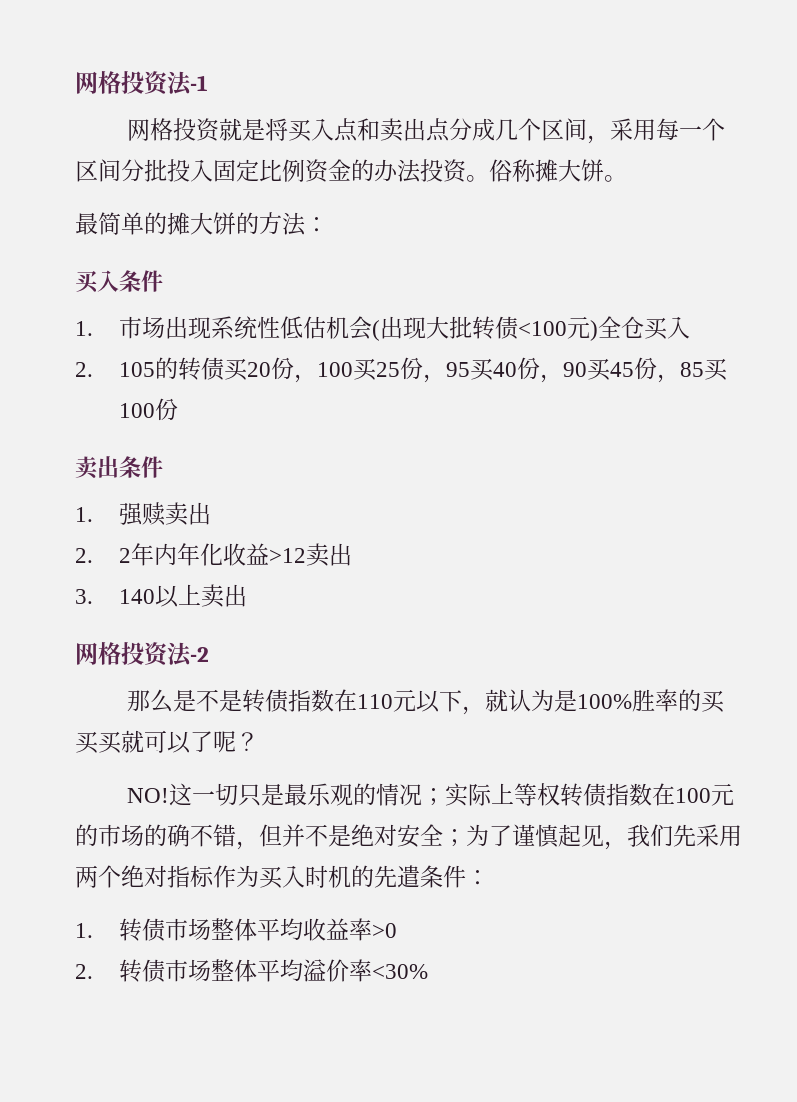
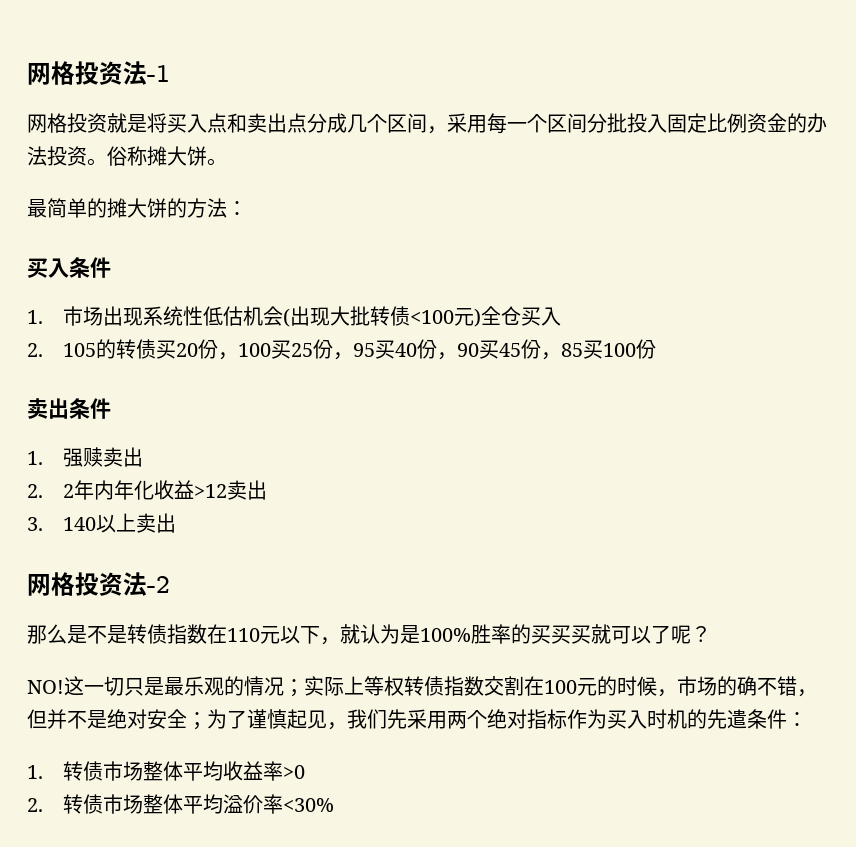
- 这一切只是最乐观的情况；实际上等权转债指数在100元的市场的确不错，但并不是绝对安全；为了谨慎起见，我们先采用两个绝对指标作为买入时机的先遣条件：
+ 这一切只是最乐观的情况；实际上等权转债指数交割在100元的时候，市场的确不错，但并不是绝对安全；为了谨慎起见，我们先采用两个绝对指标作为买入时机的先遣条件：

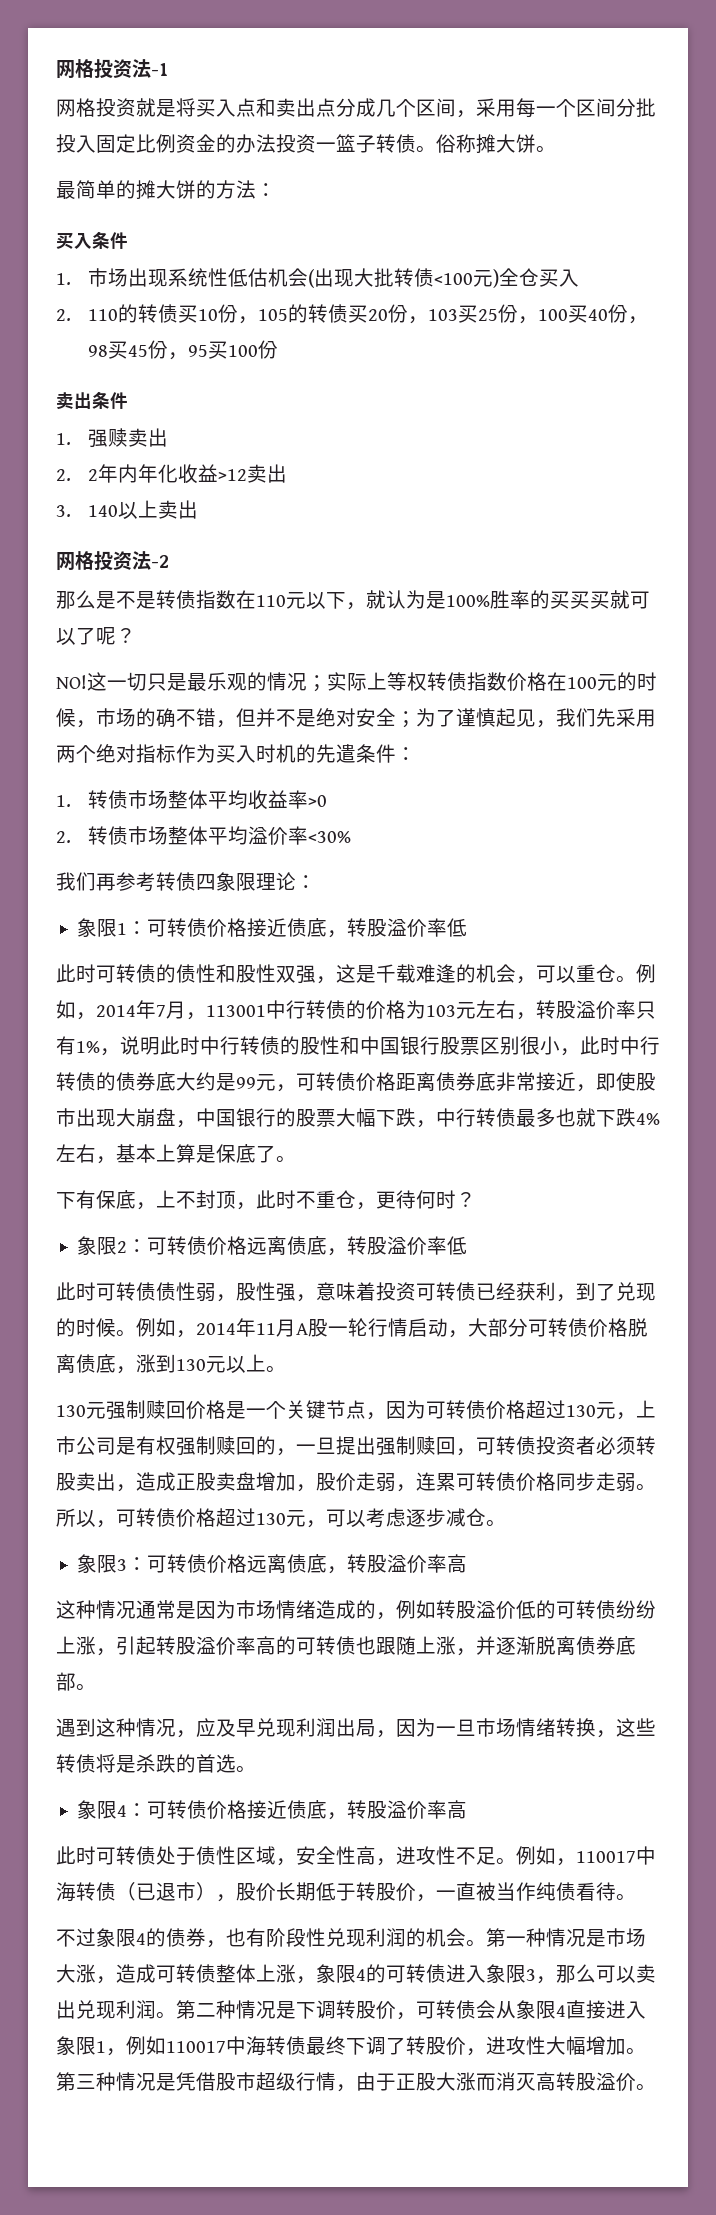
- 网格投资就是将买入点和卖出点分成几个区间，采用每一个区间分批投入固定比例资金的办法投资。
+ 网格投资就是将买入点和卖出点分成几个区间，采用每一个区间分批投入固定比例资金的办法投资一篮子转债。
- 2. 105的转债买20份，100买25份，95买40份，90买45份，85买100份
+ 2. 110的转债买10份，105的转债买20份，103买25份，100买40份，98买45份，95买100份
- 这一切只是最乐观的情况；实际上等权转债指数交割在100元的时候，市场的确不错，但并不是绝对安全；为了谨慎起见，我们先采用两个绝对指标作为买入时机的先遣条件：
+ 这一切只是最乐观的情况；实际上等权转债指数价格在100元的时候，市场的确不错，但并不是绝对安全；为了谨慎起见，我们先采用两个绝对指标作为买入时机的先遣条件：
+ 我们再参考转债四象限理论：
+ 象限1：可转债价格接近债底，转股溢价率低
+ 此时可转债的债性和股性双强，这是千载难逢的机会，可以重仓。例如，2014年7月，113001中行转债的价格为103元左右，转股溢价率只有1%，说明此时中行转债的股性和中国银行股票区别很小，此时中行转债的债券底大约是99元，可转债价格距离债券底非常接近，即使股市出现大崩盘，中国银行的股票大幅下跌，中行转债最多也就下跌4%左右，基本上算是保底了。
+ 下有保底，上不封顶，此时不重仓，更待何时？
+ 象限2：可转债价格远离债底，转股溢价率低
+ 此时可转债债性弱，股性强，意味着投资可转债已经获利，到了兑现的时候。例如，2014年11月A股一轮行情启动，大部分可转债价格脱离债底，涨到130元以上。
+ 130元强制赎回价格是一个关键节点，因为可转债价格超过130元，上市公司是有权强制赎回的，一旦提出强制赎回，可转债投资者必须转股卖出，造成正股卖盘增加，股价走弱，连累可转债价格同步走弱。所以，可转债价格超过130元，可以考虑逐步减仓。
+ 象限3：可转债价格远离债底，转股溢价率高
+ 这种情况通常是因为市场情绪造成的，例如转股溢价低的可转债纷纷上涨，引起转股溢价率高的可转债也跟随上涨，并逐渐脱离债券底部。
+ 遇到这种情况，应及早兑现利润出局，因为一旦市场情绪转换，这些转债将是杀跌的首选。
+ 象限4：可转债价格接近债底，转股溢价率高
+ 此时可转债处于债性区域，安全性高，进攻性不足。例如，110017中海转债（已退市），股价长期低于转股价，一直被当作纯债看待。
+ 不过象限4的债券，也有阶段性兑现利润的机会。第一种情况是市场大涨，造成可转债整体上涨，象限4的可转债进入象限3，那么可以卖出兑现利润。第二种情况是下调转股价，可转债会从象限4直接进入象限1，例如110017中海转债最终下调了转股价，进攻性大幅增加。第三种情况是凭借股市超级行情，由于正股大涨而消灭高转股溢价。

